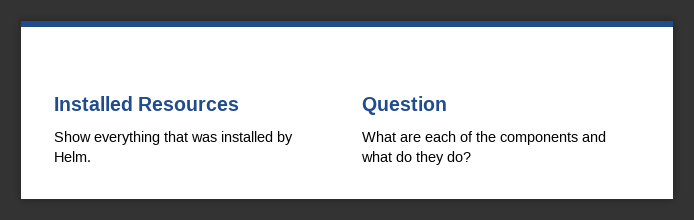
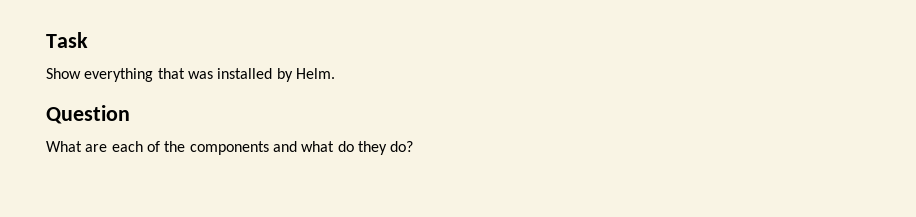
- Installed Resources
+ Task

